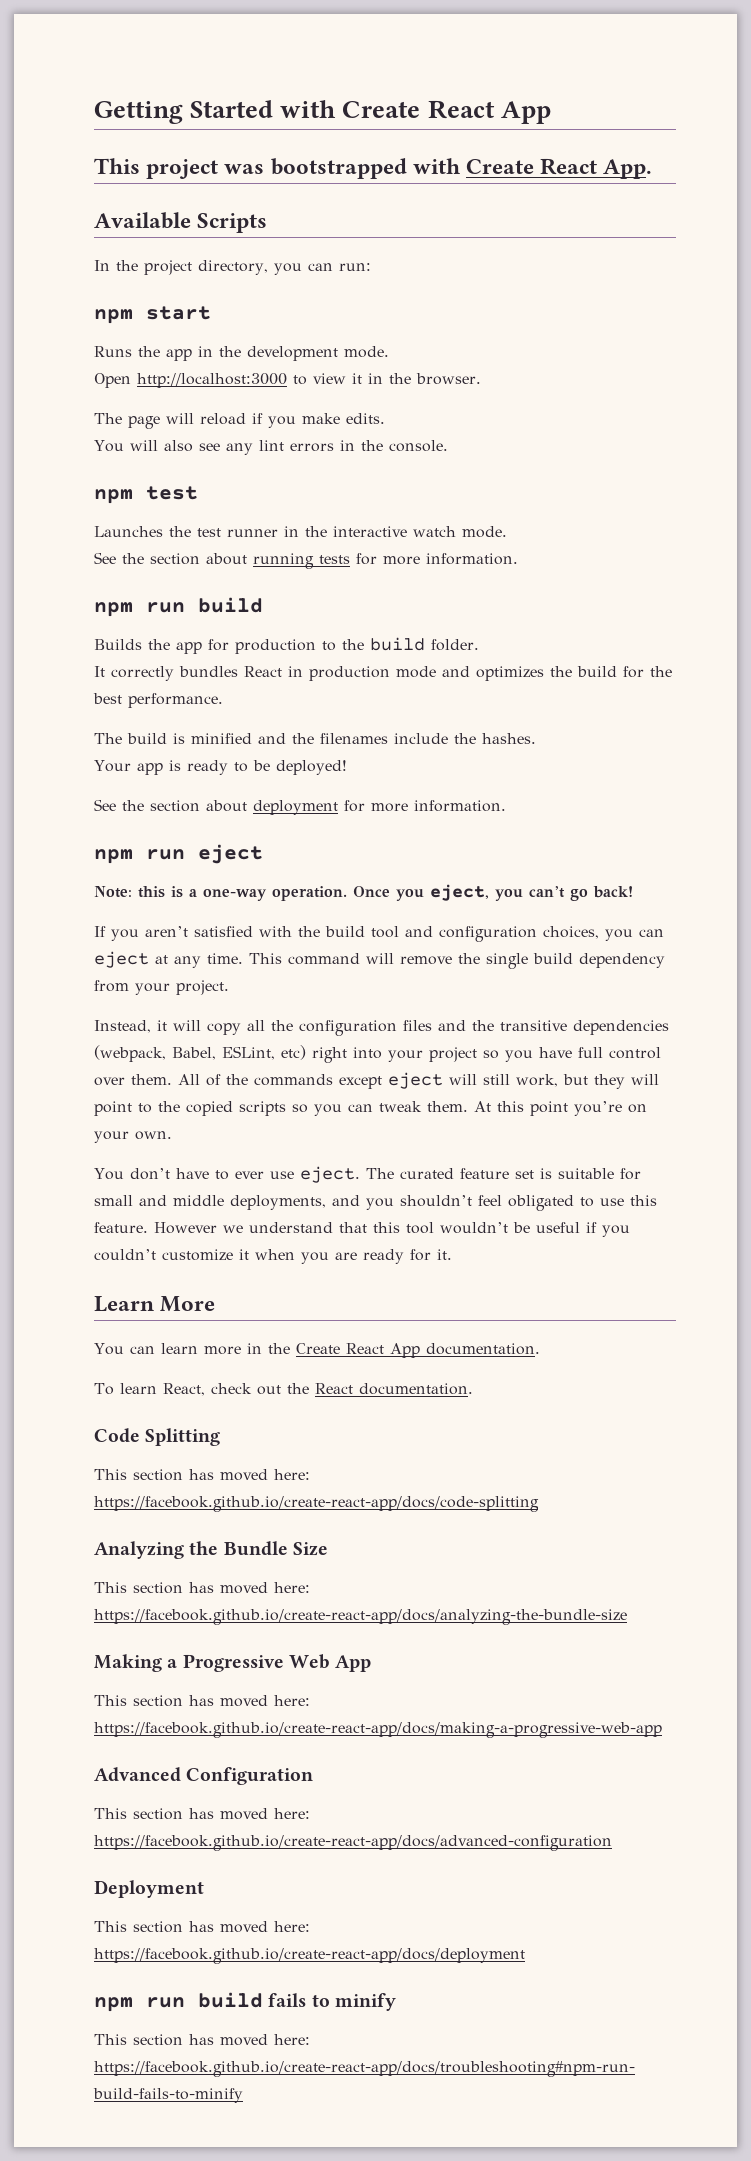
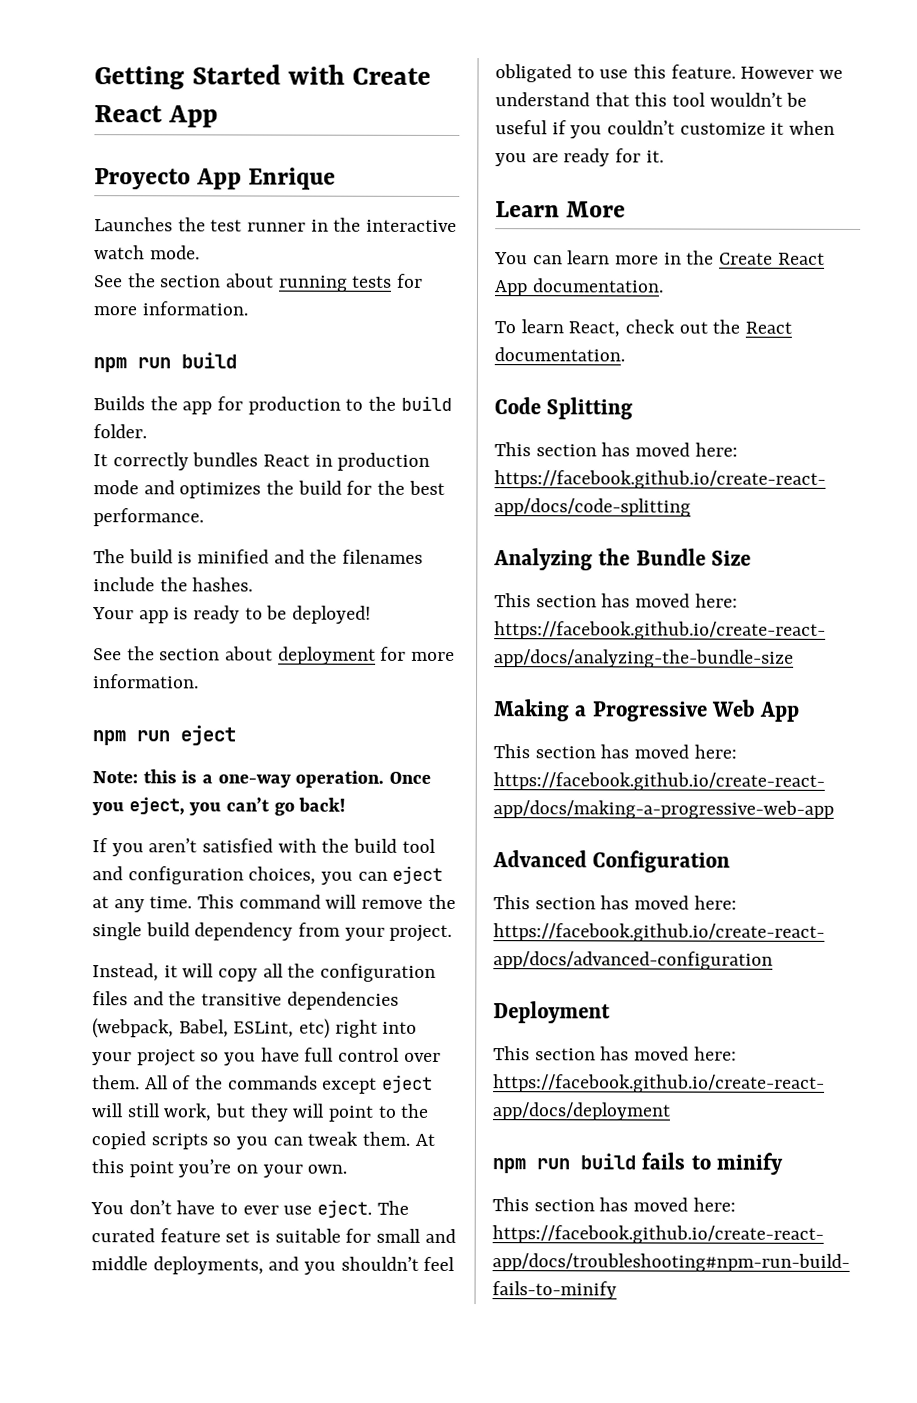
- This project was bootstrapped with Create React App.
- Available Scripts
- In the project directory, you can run:
- npm start
- Runs the app in the development mode.
- Open http://localhost:3000 to view it in the browser.
- The page will reload if you make edits.
- You will also see any lint errors in the console.
- npm test
+ Proyecto App Enrique

